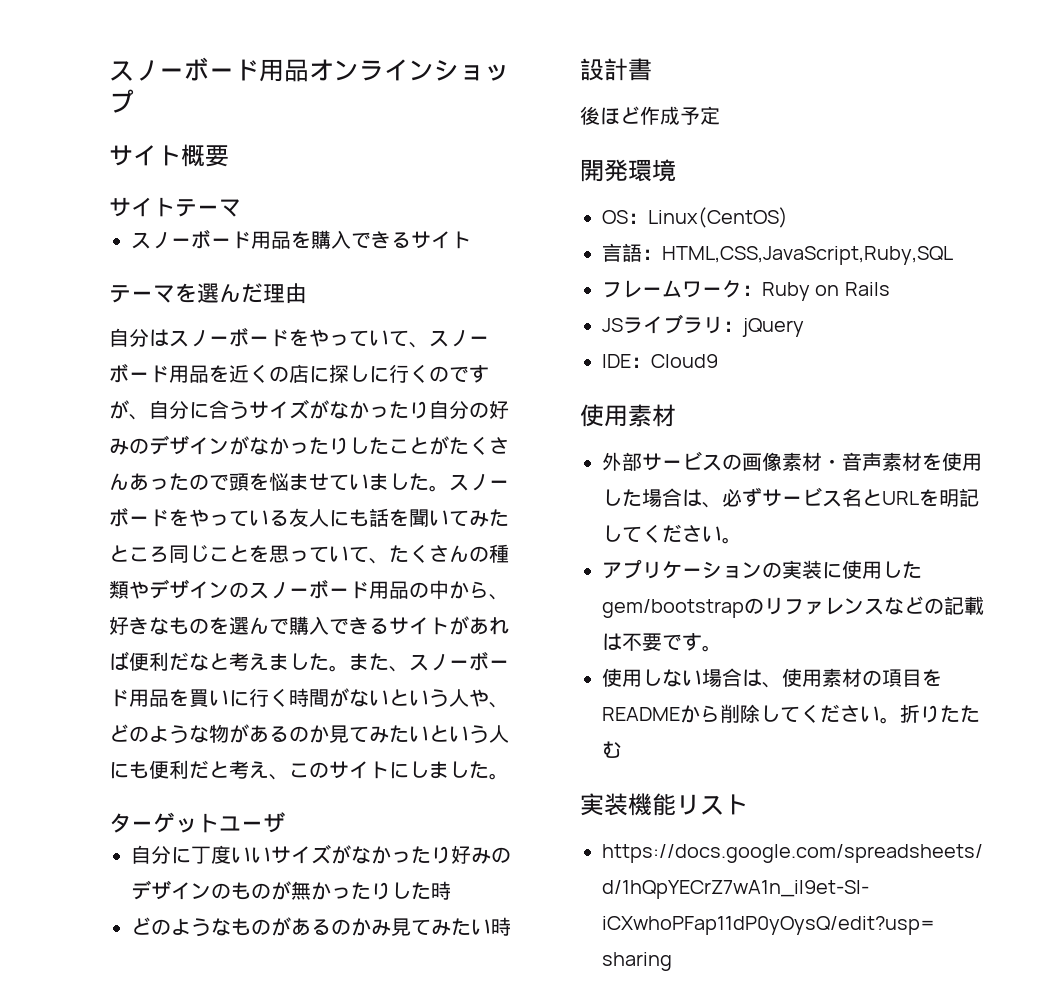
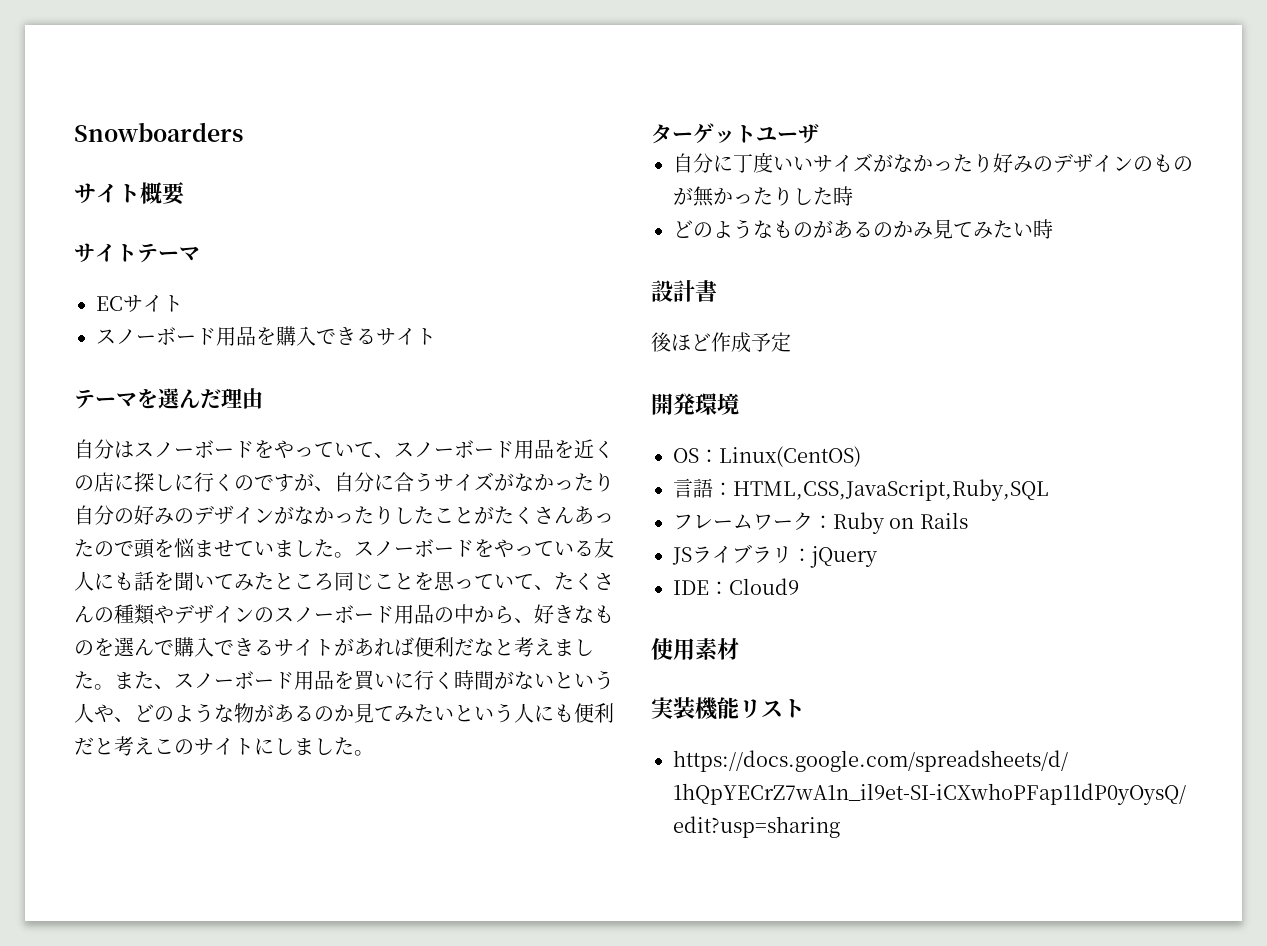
- スノーボード用品オンラインショップ
+ Snowboarders
+ ECサイト
- また、スノーボード用品を買いに行く時間がないという人や、どのような物があるのか見てみたいという人にも便利だと考え、このサイトにしました。
+ また、スノーボード用品を買いに行く時間がないという人や、どのような物があるのか見てみたいという人にも便利だと考えこのサイトにしました。
- 外部サービスの画像素材・音声素材を使用した場合は、必ずサービス名とURLを明記してください。
- アプリケーションの実装に使用したgem/bootstrapのリファレンスなどの記載は不要です。
- 使用しない場合は、使用素材の項目をREADMEから削除してください。折りたたむ

